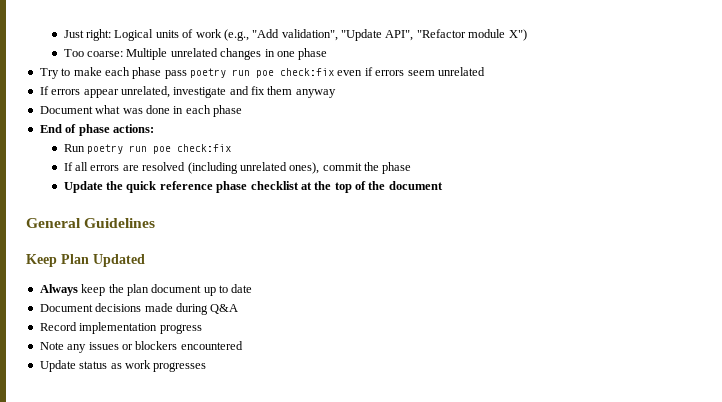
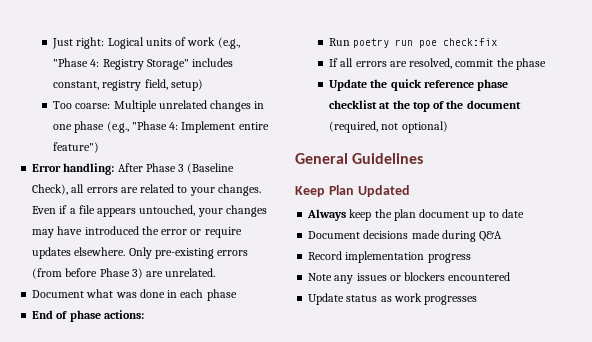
- Just right: Logical units of work (e.g., "Add validation", "Update API", "Refactor module X")
+ Just right: Logical units of work (e.g., "Phase 4: Registry Storage" includes constant, registry field, setup)
- Too coarse: Multiple unrelated changes in one phase
- Try to make each phase pass poetry run poe check:fix even if errors seem unrelated
- If errors appear unrelated, investigate and fix them anyway
+ Too coarse: Multiple unrelated changes in one phase (e.g., "Phase 4: Implement entire feature")
+ Error handling: After Phase 3 (Baseline Check), all errors are related to your changes. Even if a file appears untouched, your changes may have introduced the error or require updates elsewhere. Only pre-existing errors (from before Phase 3) are unrelated.
- If all errors are resolved (including unrelated ones), commit the phase
+ If all errors are resolved, commit the phase
- Update the quick reference phase checklist at the top of the document
+ Update the quick reference phase checklist at the top of the document (required, not optional)

